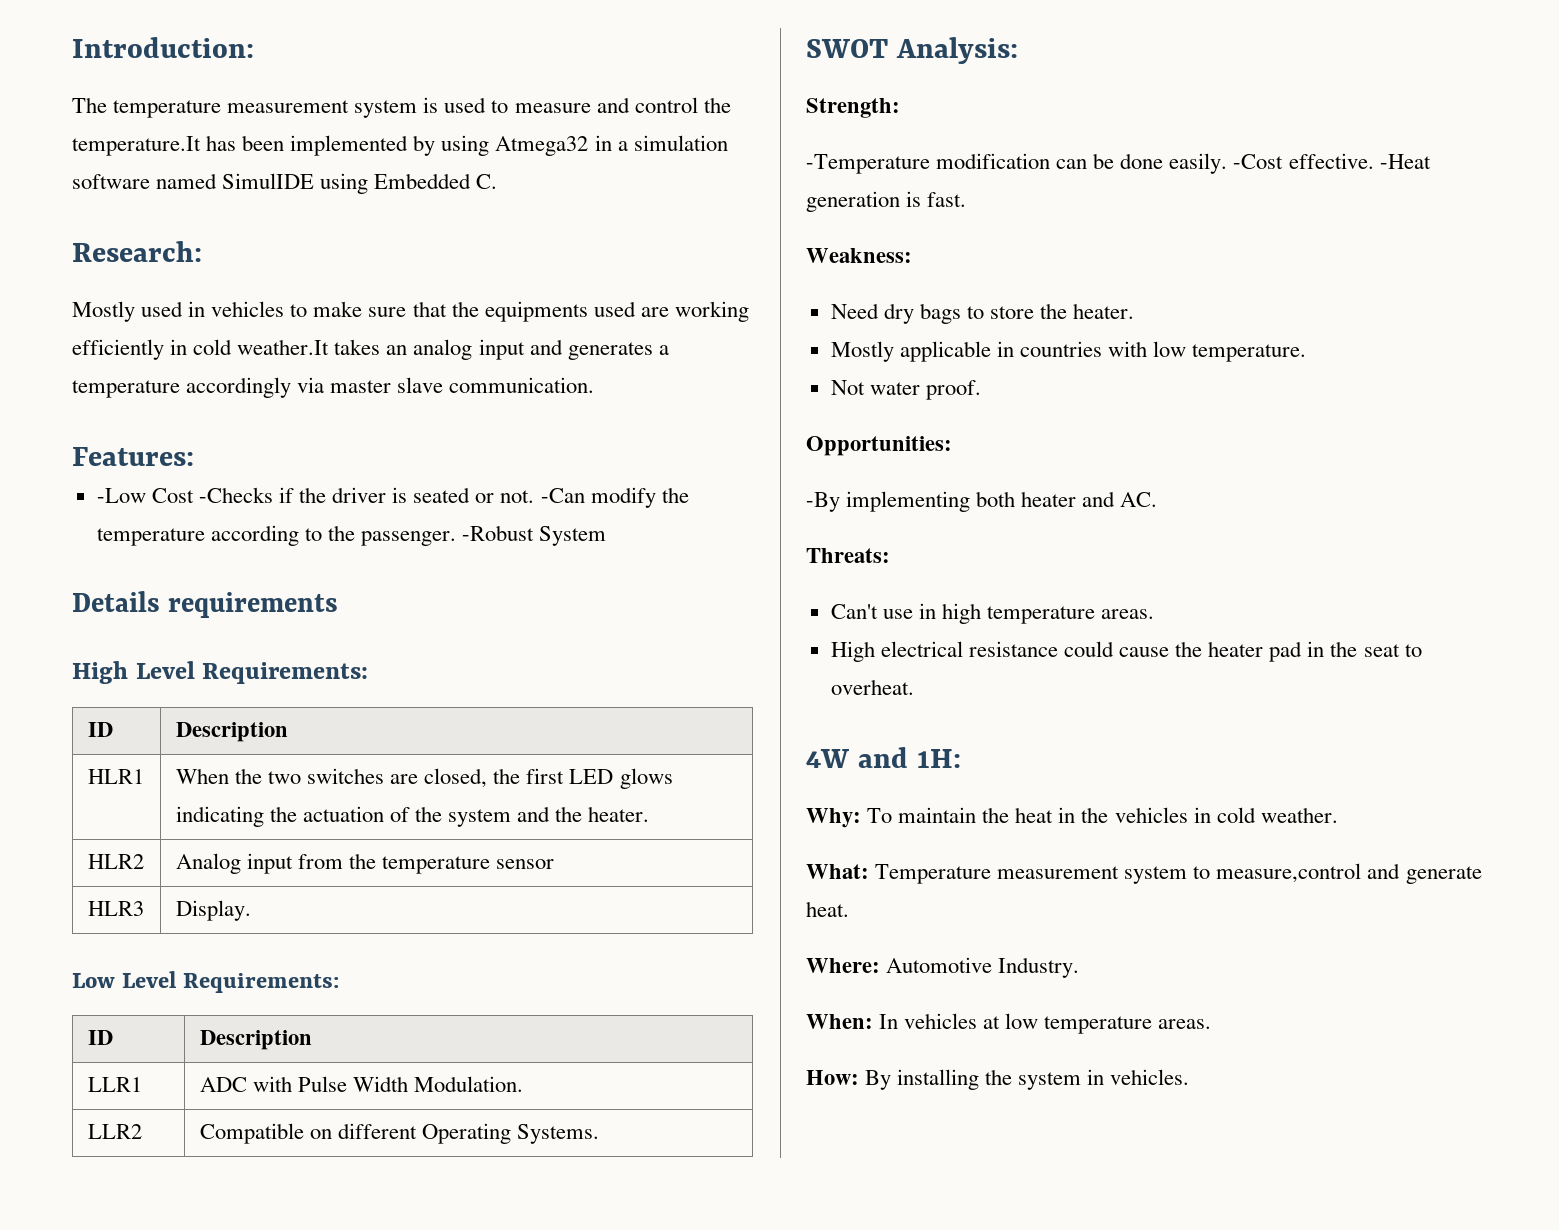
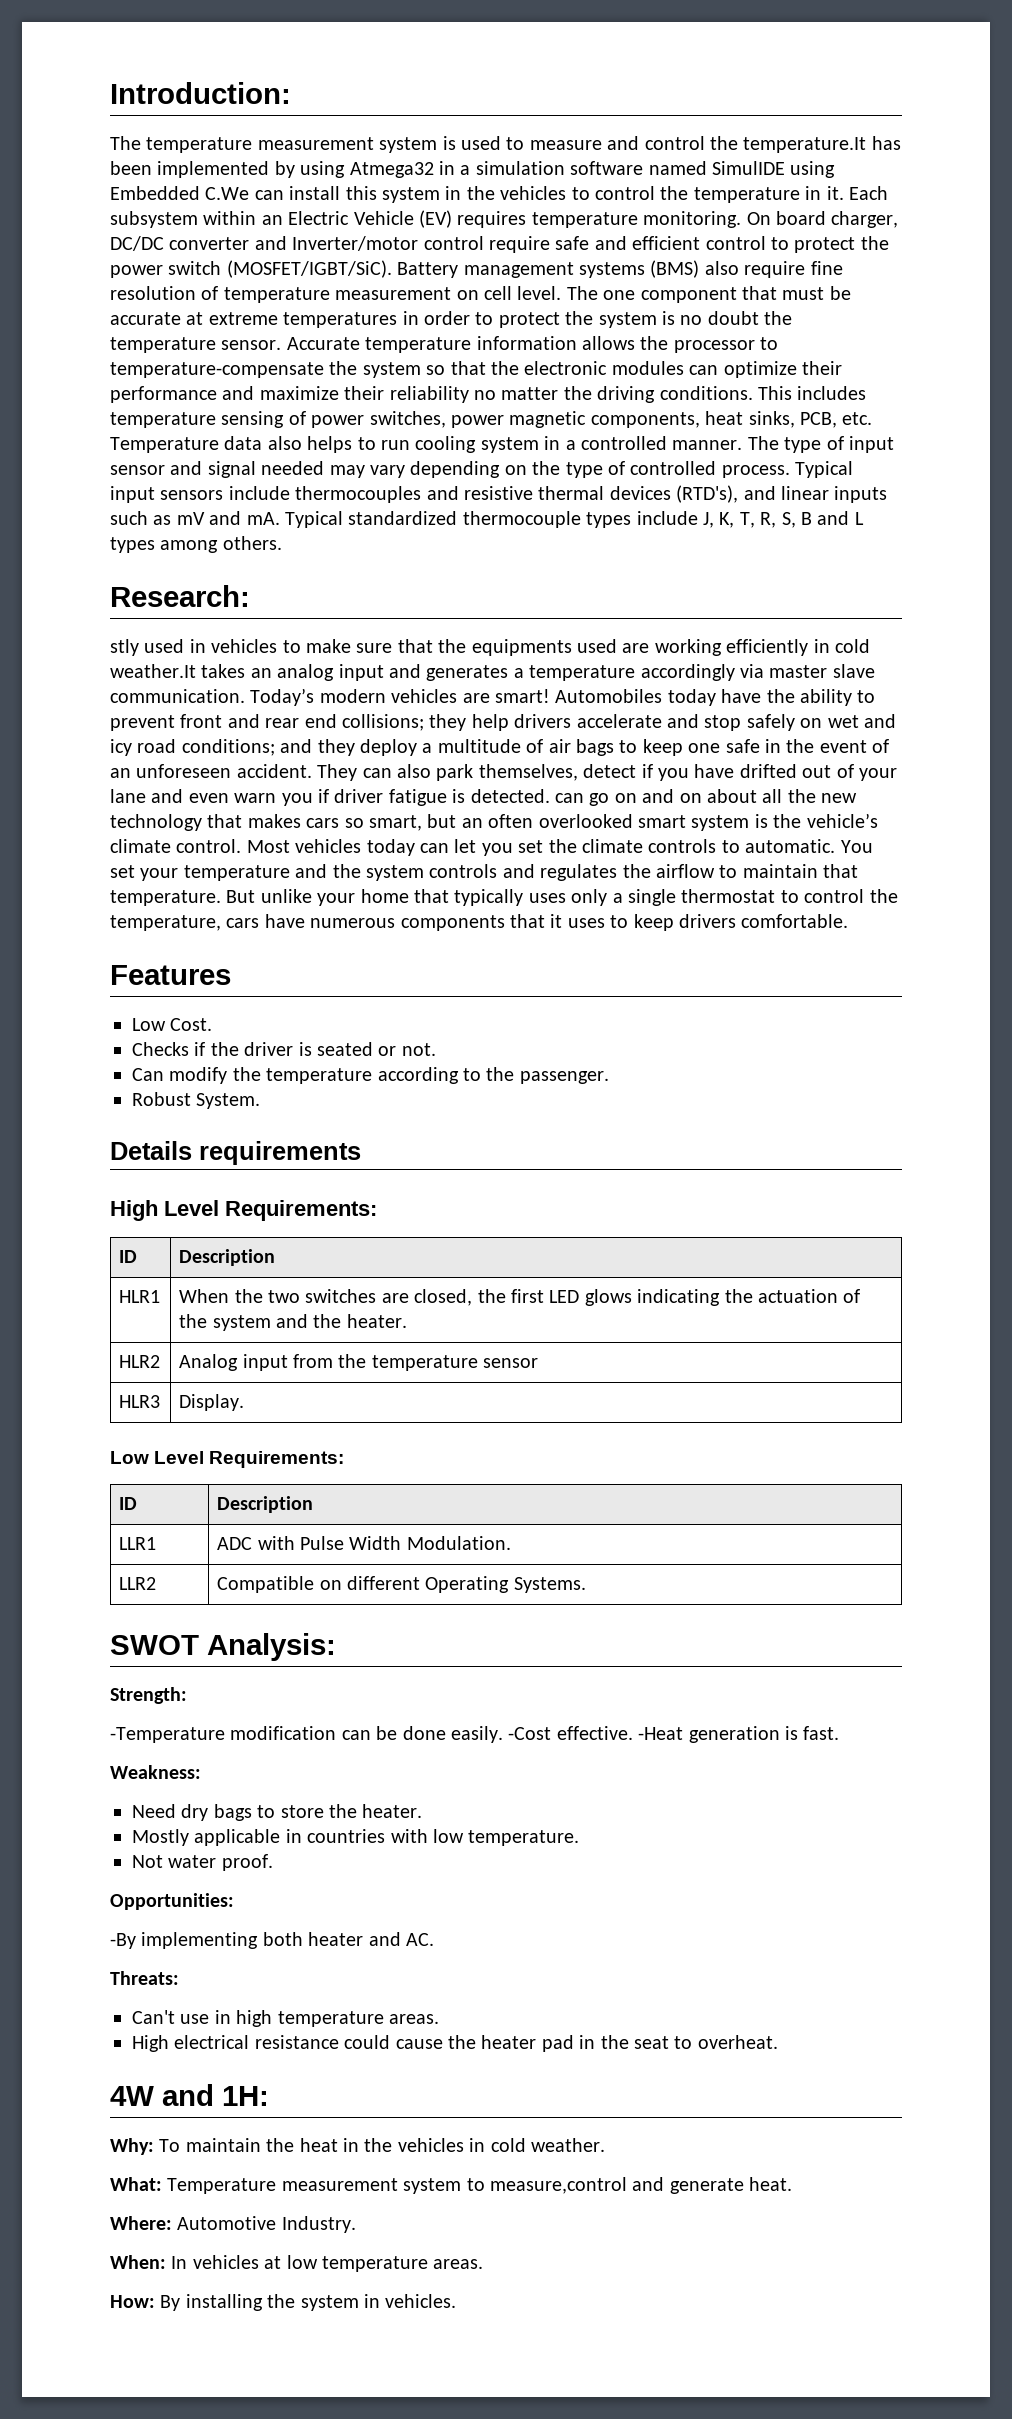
- The temperature measurement system is used to measure and control the temperature.It has been implemented by using Atmega32 in a simulation software named SimulIDE using Embedded C.
+ The temperature measurement system is used to measure and control the temperature.It has been implemented by using Atmega32 in a simulation software named SimulIDE using Embedded C.We can install this system in the vehicles to control the temperature in it. Each subsystem within an Electric Vehicle (EV) requires temperature monitoring. On board charger, DC/DC converter and Inverter/motor control require safe and efficient control to protect the power switch (MOSFET/IGBT/SiC). Battery management systems (BMS) also require fine resolution of temperature measurement on cell level. The one component that must be accurate at extreme temperatures in order to protect the system is no doubt the temperature sensor. Accurate temperature information allows the processor to temperature-compensate the system so that the electronic modules can optimize their performance and maximize their reliability no matter the driving conditions. This includes temperature sensing of power switches, power magnetic components, heat sinks, PCB, etc. Temperature data also helps to run cooling system in a controlled manner. The type of input sensor and signal needed may vary depending on the type of controlled process. Typical input sensors include thermocouples and resistive thermal devices (RTD's), and linear inputs such as mV and mA. Typical standardized thermocouple types include J, K, T, R, S, B and L types among others.
- Mostly used in vehicles to make sure that the equipments used are working efficiently in cold weather.It takes an analog input and generates a temperature accordingly via master slave communication.
- Features:
- -Low Cost -Checks if the driver is seated or not. -Can modify the temperature according to the passenger. -Robust System
+ stly used in vehicles to make sure that the equipments used are working efficiently in cold weather.It takes an analog input and generates a temperature accordingly via master slave communication. Today’s modern vehicles are smart! Automobiles today have the ability to prevent front and rear end collisions; they help drivers accelerate and stop safely on wet and icy road conditions; and they deploy a multitude of air bags to keep one safe in the event of an unforeseen accident. They can also park themselves, detect if you have drifted out of your lane and even warn you if driver fatigue is detected. can go on and on about all the new technology that makes cars so smart, but an often overlooked smart system is the vehicle’s climate control. Most vehicles today can let you set the climate controls to automatic. You set your temperature and the system controls and regulates the airflow to maintain that temperature. But unlike your home that typically uses only a single thermostat to control the temperature, cars have numerous components that it uses to keep drivers comfortable.
+ Features
+ Low Cost.
+ Checks if the driver is seated or not.
+ Can modify the temperature according to the passenger.
+ Robust System.

